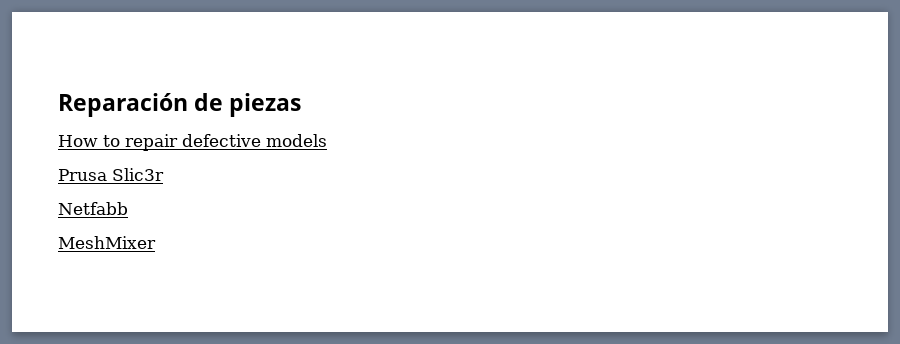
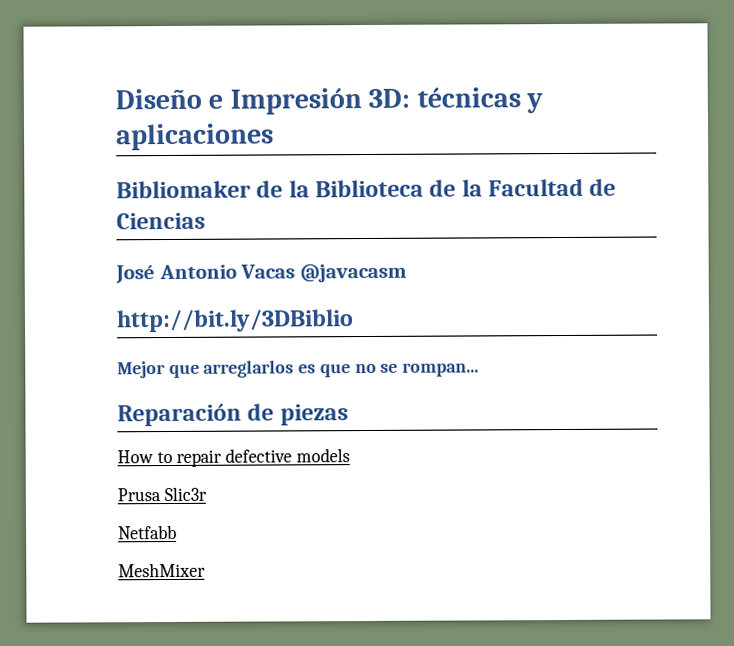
+ Diseño e Impresión 3D: técnicas y aplicaciones
+ Bibliomaker de la Biblioteca de la Facultad de Ciencias
+ José Antonio Vacas @javacasm
+ http://bit.ly/3DBiblio
+ Mejor que arreglarlos es que no se rompan...

